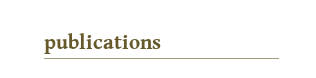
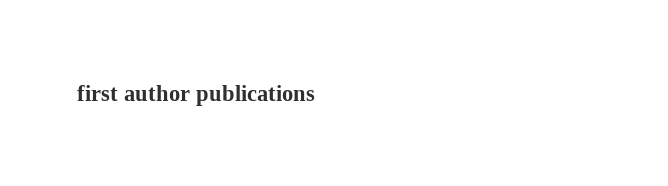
- publications
+ first author publications

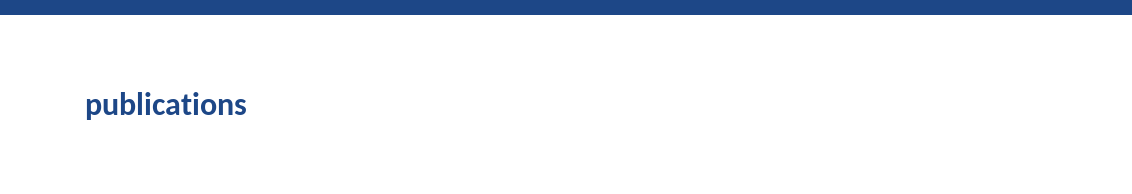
- first author publications
+ publications

